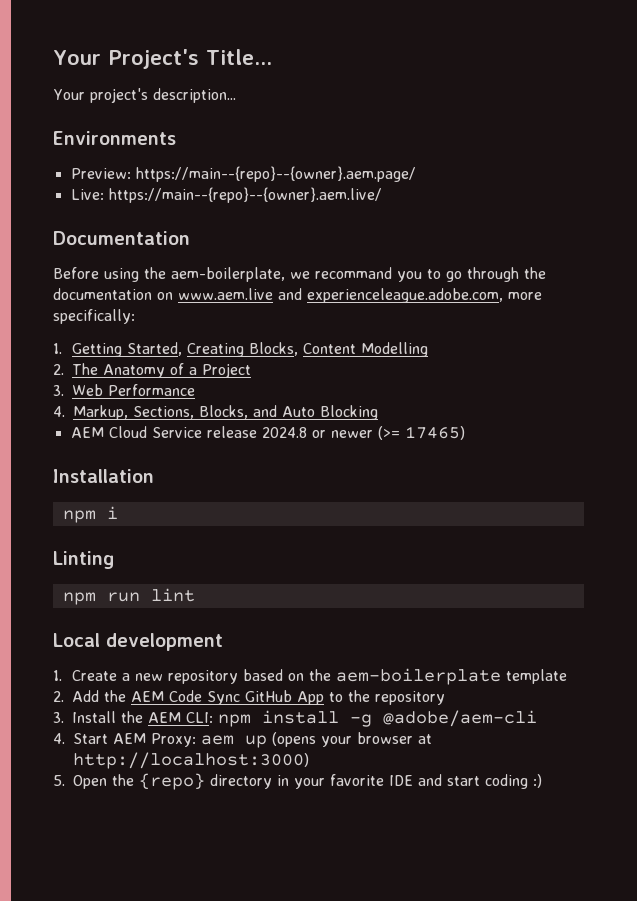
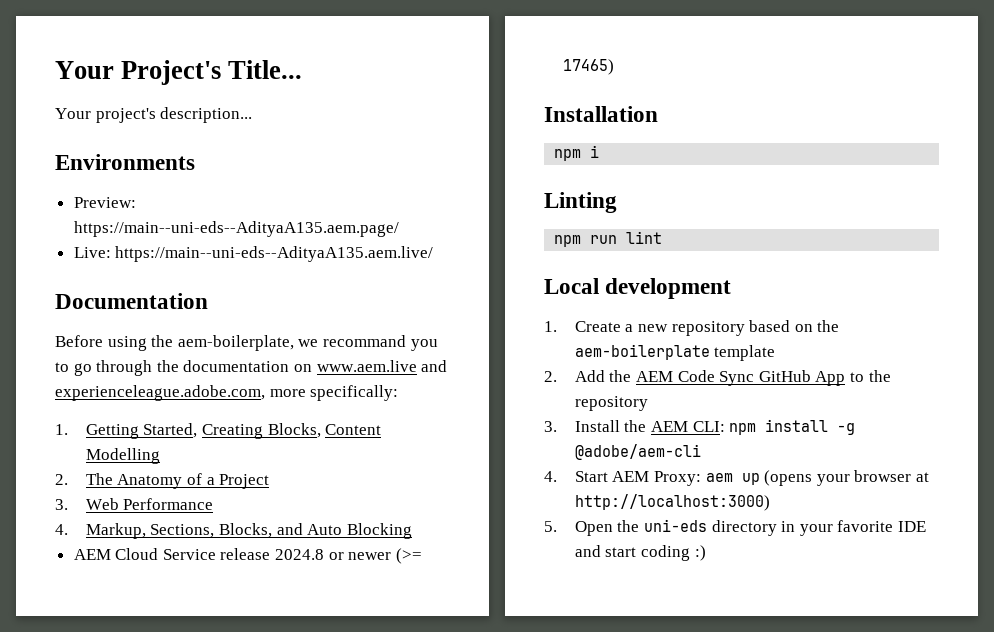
- Preview: https://main--{repo}--{owner}.aem.page/
+ Preview: https://main--uni-eds--AdityaA135.aem.page/
- Live: https://main--{repo}--{owner}.aem.live/
+ Live: https://main--uni-eds--AdityaA135.aem.live/
- 5. Open the {repo} directory in your favorite IDE and start coding :)
+ 5. Open the uni-eds directory in your favorite IDE and start coding :)

